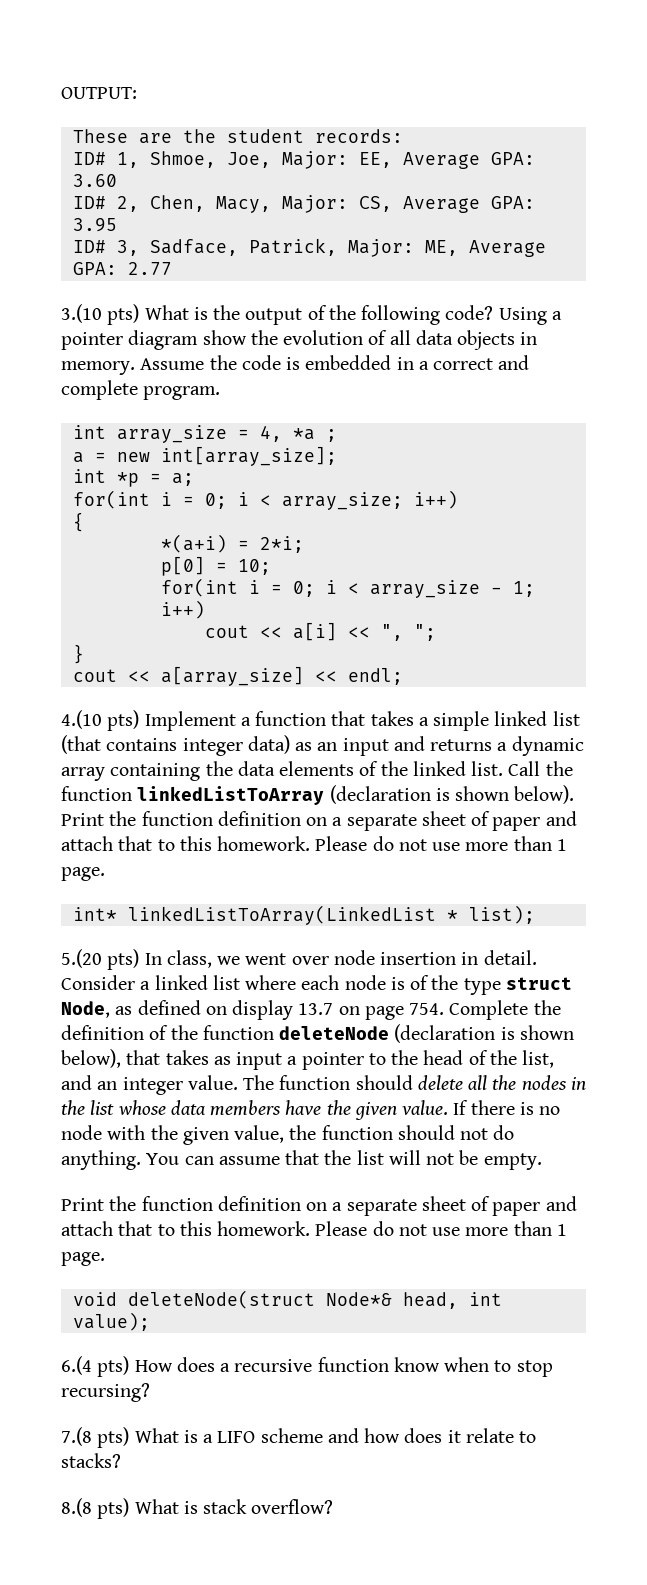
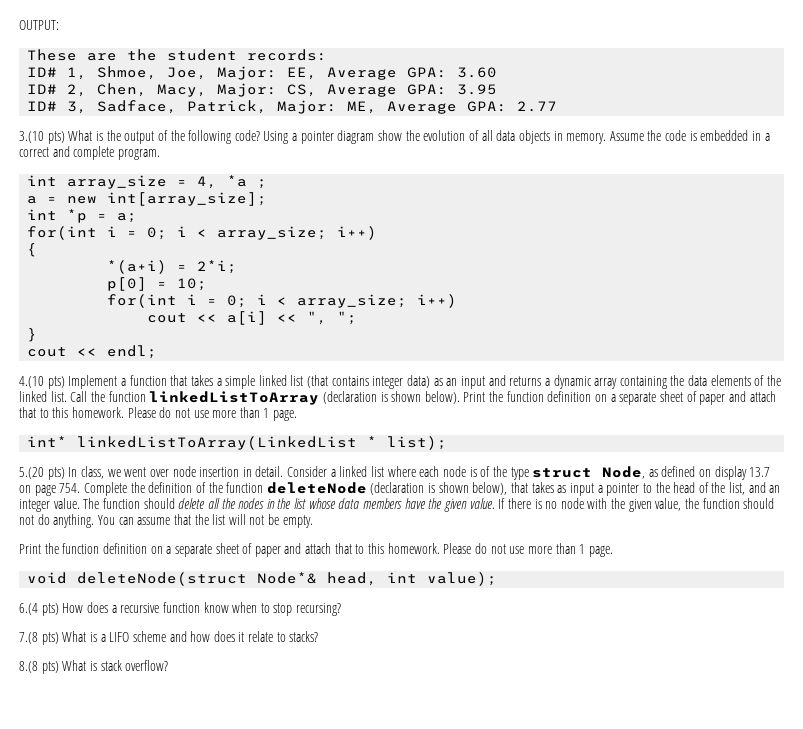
  p[0] = 10;
- for(int i = 0; i < array_size - 1; i++)
+ for(int i = 0; i < array_size; i++)
- cout << a[array_size] << endl;
+ cout << endl;

